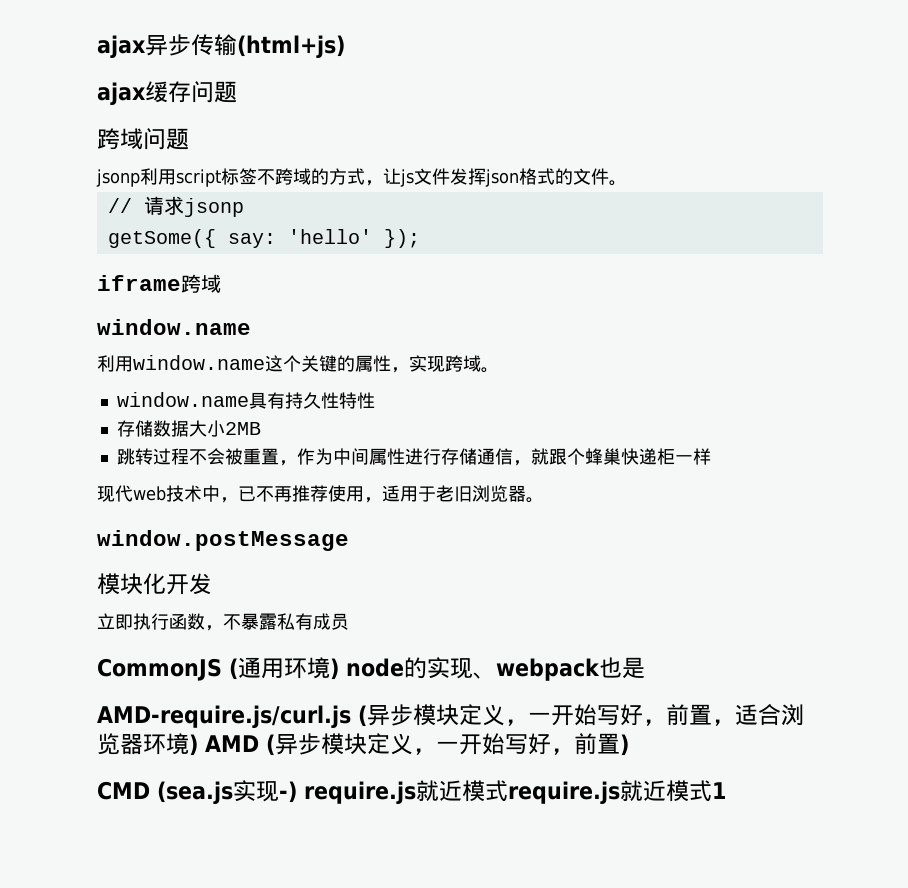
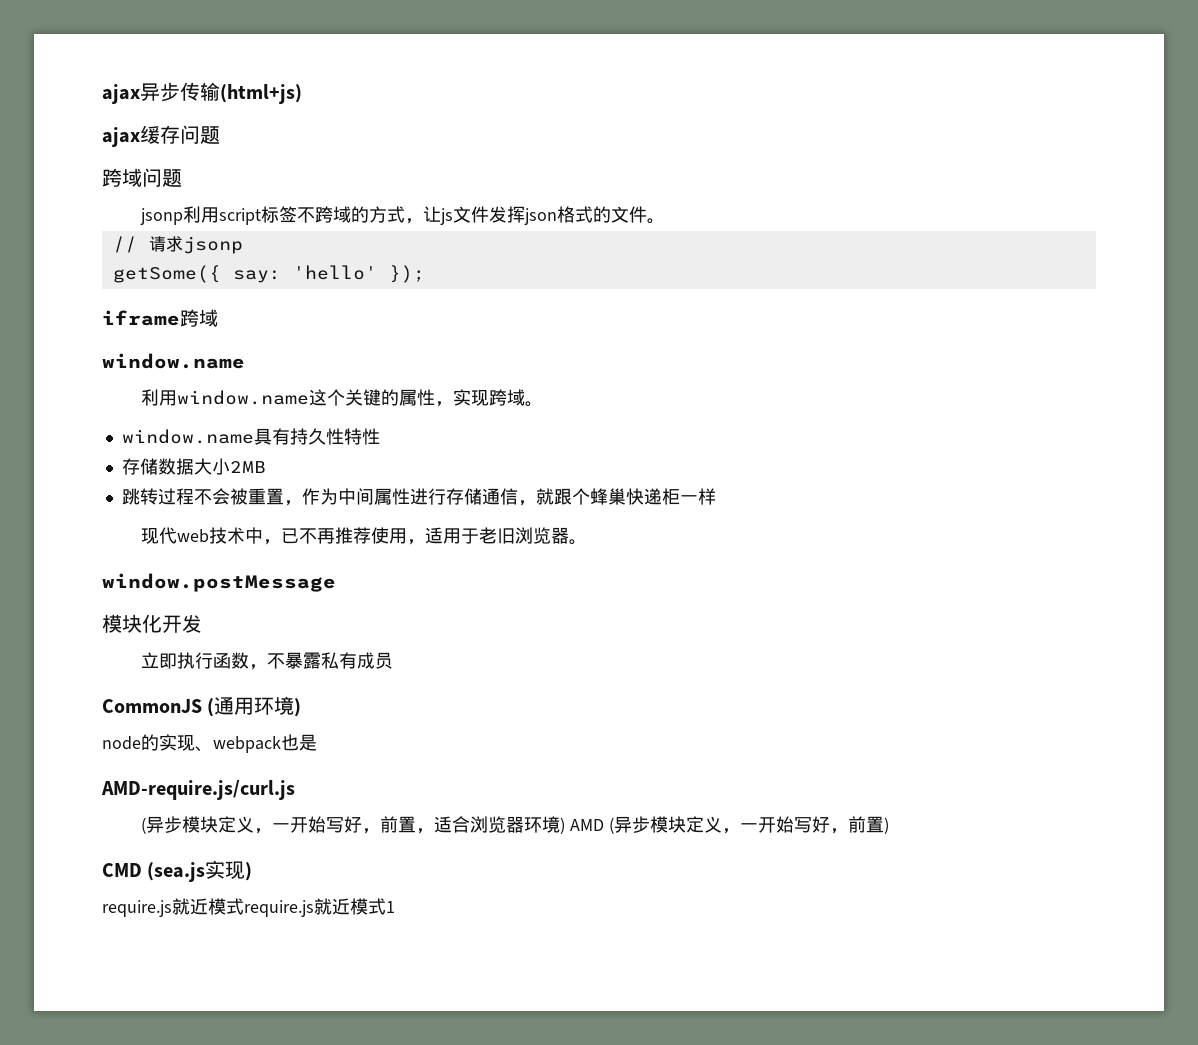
- CommonJS (通用环境) node的实现、webpack也是
+ CommonJS (通用环境)
+ node的实现、webpack也是
- AMD-require.js/curl.js (异步模块定义，一开始写好，前置，适合浏览器环境) AMD (异步模块定义，一开始写好，前置)
+ AMD-require.js/curl.js
+ (异步模块定义，一开始写好，前置，适合浏览器环境) AMD (异步模块定义，一开始写好，前置)
- CMD (sea.js实现-) require.js就近模式require.js就近模式1
+ CMD (sea.js实现)
+ require.js就近模式require.js就近模式1

